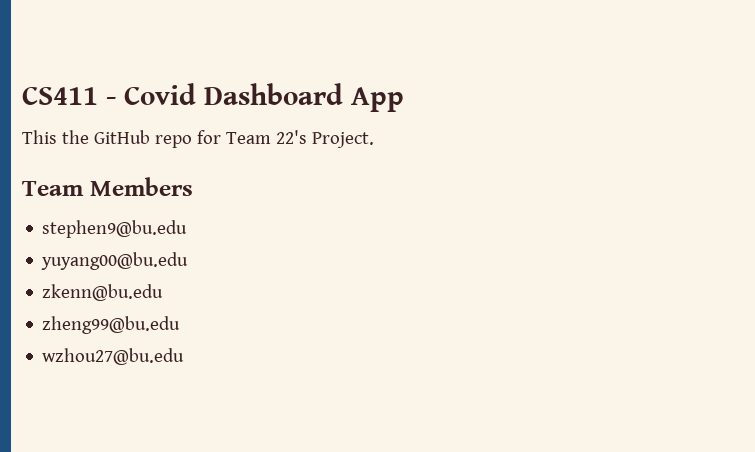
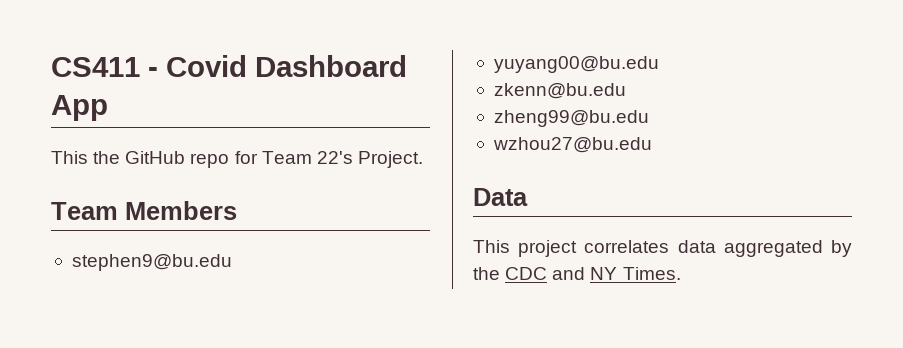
+ Data
+ This project correlates data aggregated by the CDC and NY Times.

